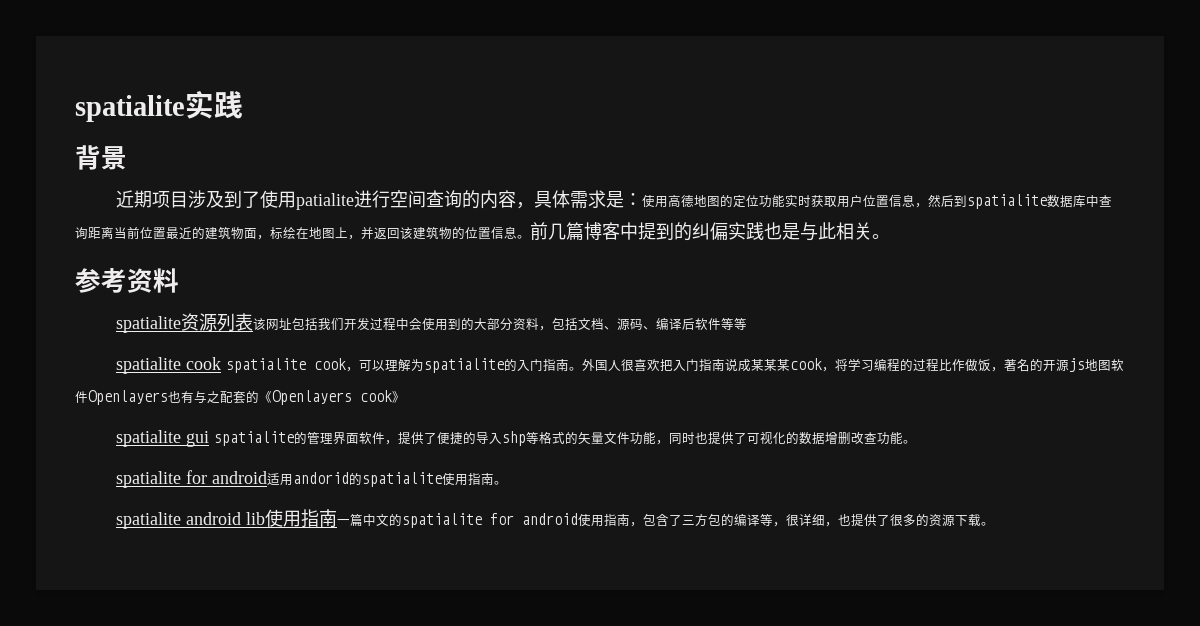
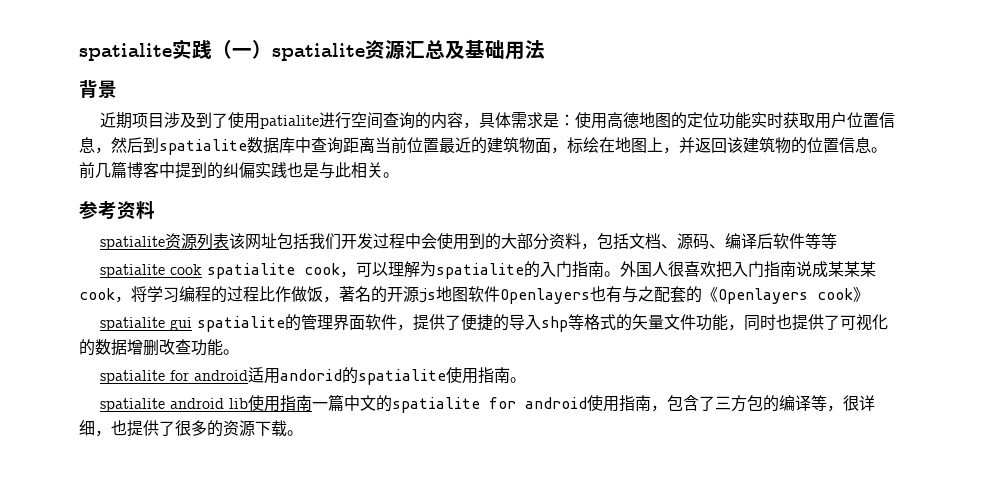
- spatialite实践
+ spatialite实践（一）spatialite资源汇总及基础用法

